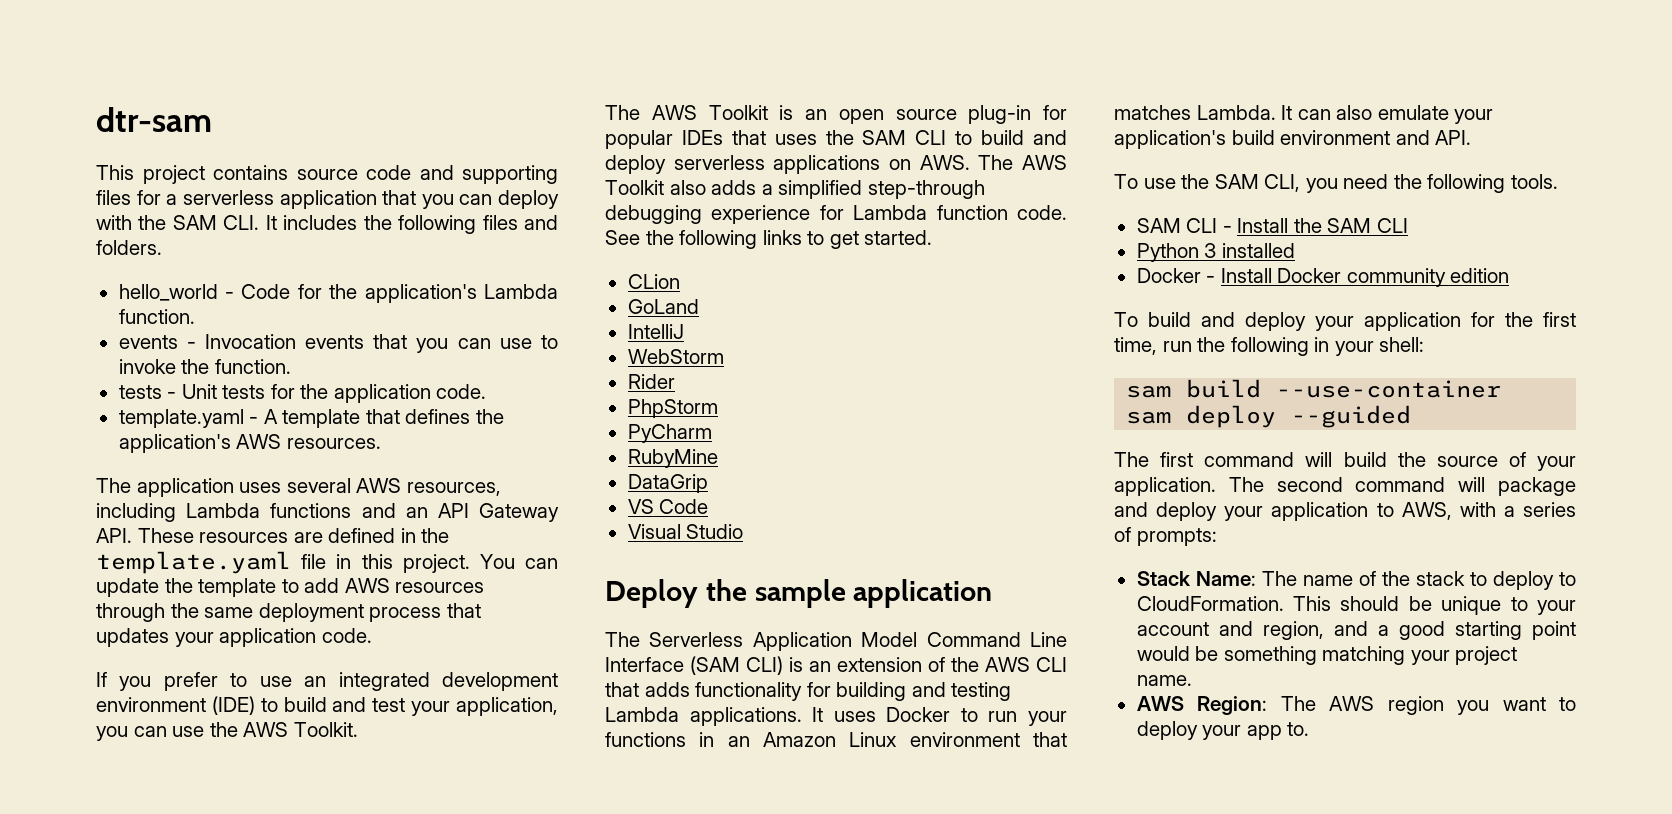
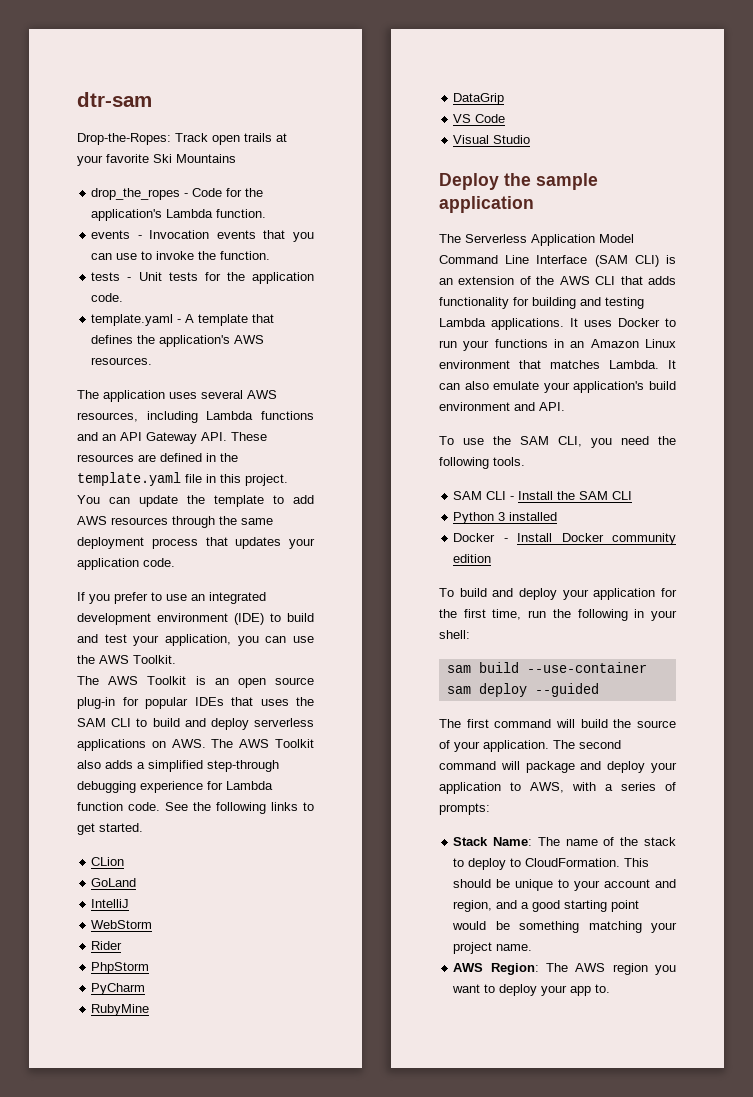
- This project contains source code and supporting files for a serverless application that you can deploy with the SAM CLI. It includes the following files and folders.
- hello_world - Code for the application's Lambda function.
+ Drop-the-Ropes: Track open trails at your favorite Ski Mountains
+ drop_the_ropes - Code for the application's Lambda function.

